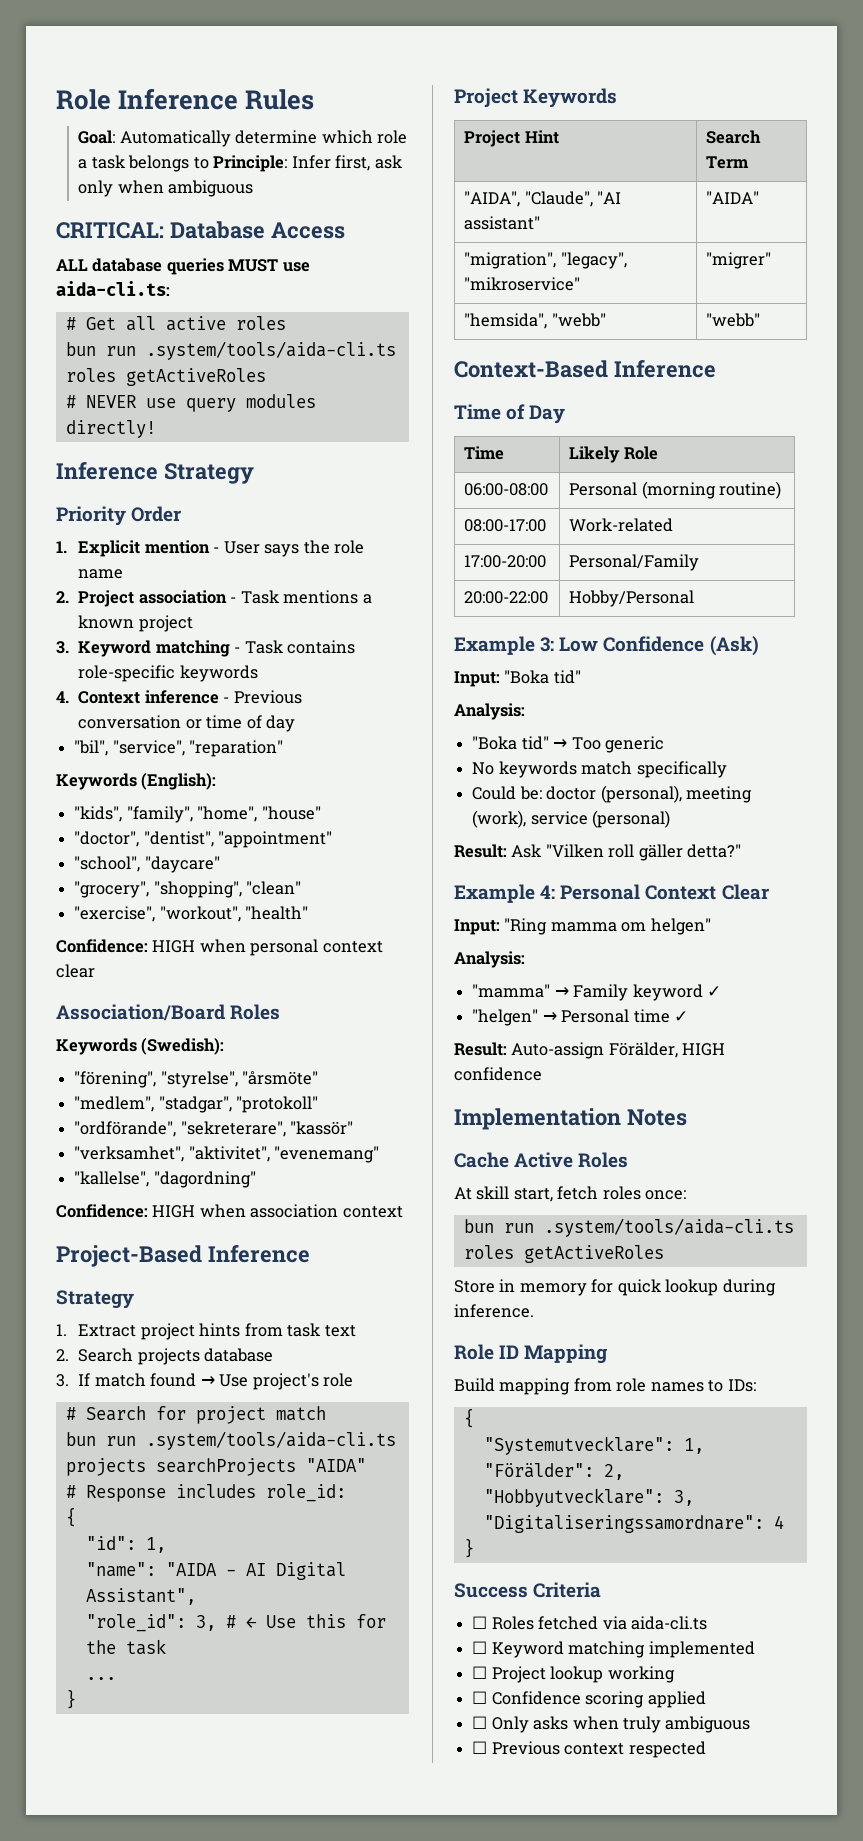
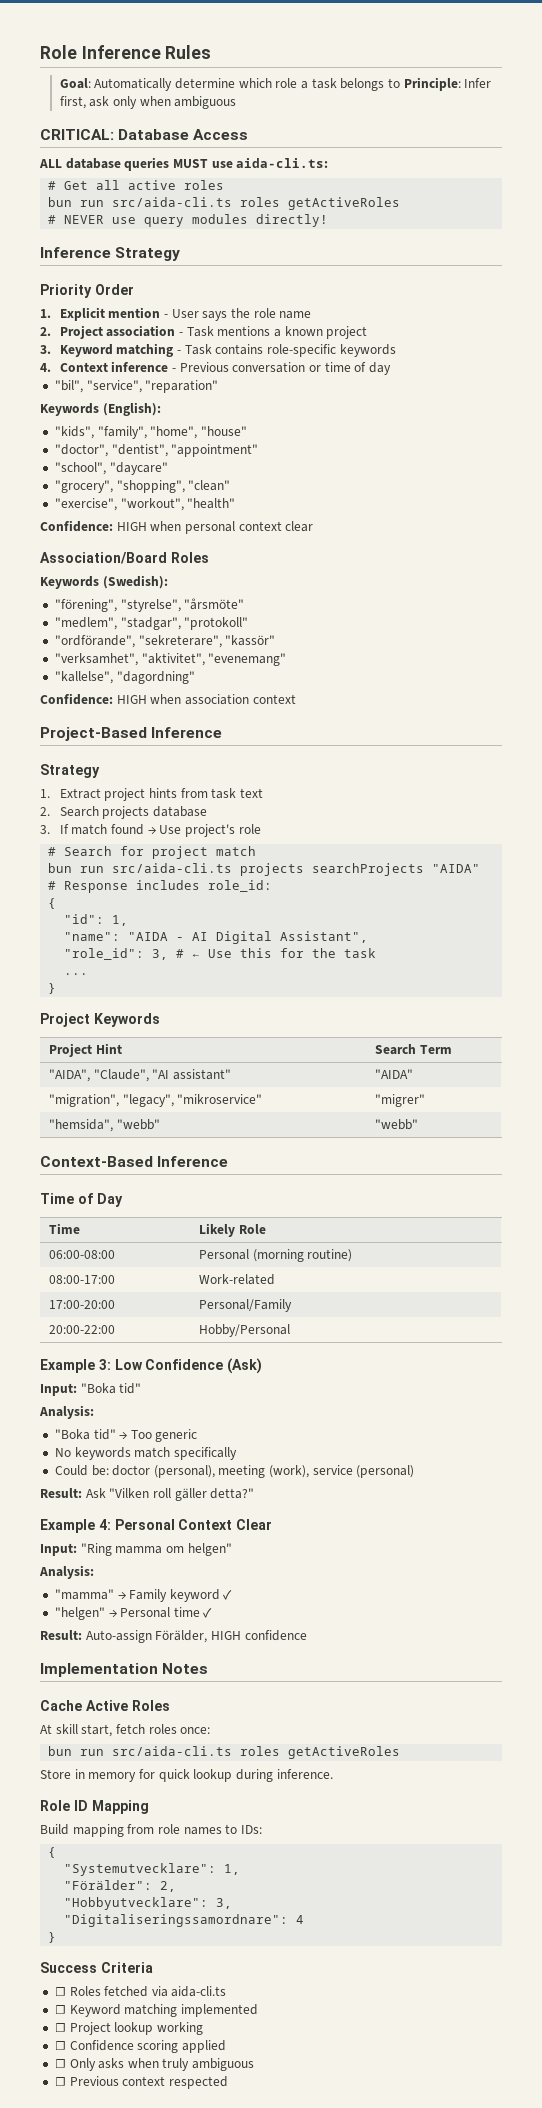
  # Get all active roles
- bun run .system/tools/aida-cli.ts roles getActiveRoles
+ bun run src/aida-cli.ts roles getActiveRoles
- bun run .system/tools/aida-cli.ts projects searchProjects "AIDA"
+ bun run src/aida-cli.ts projects searchProjects "AIDA"
  At skill start, fetch roles once:
- bun run .system/tools/aida-cli.ts roles getActiveRoles
+ bun run src/aida-cli.ts roles getActiveRoles

